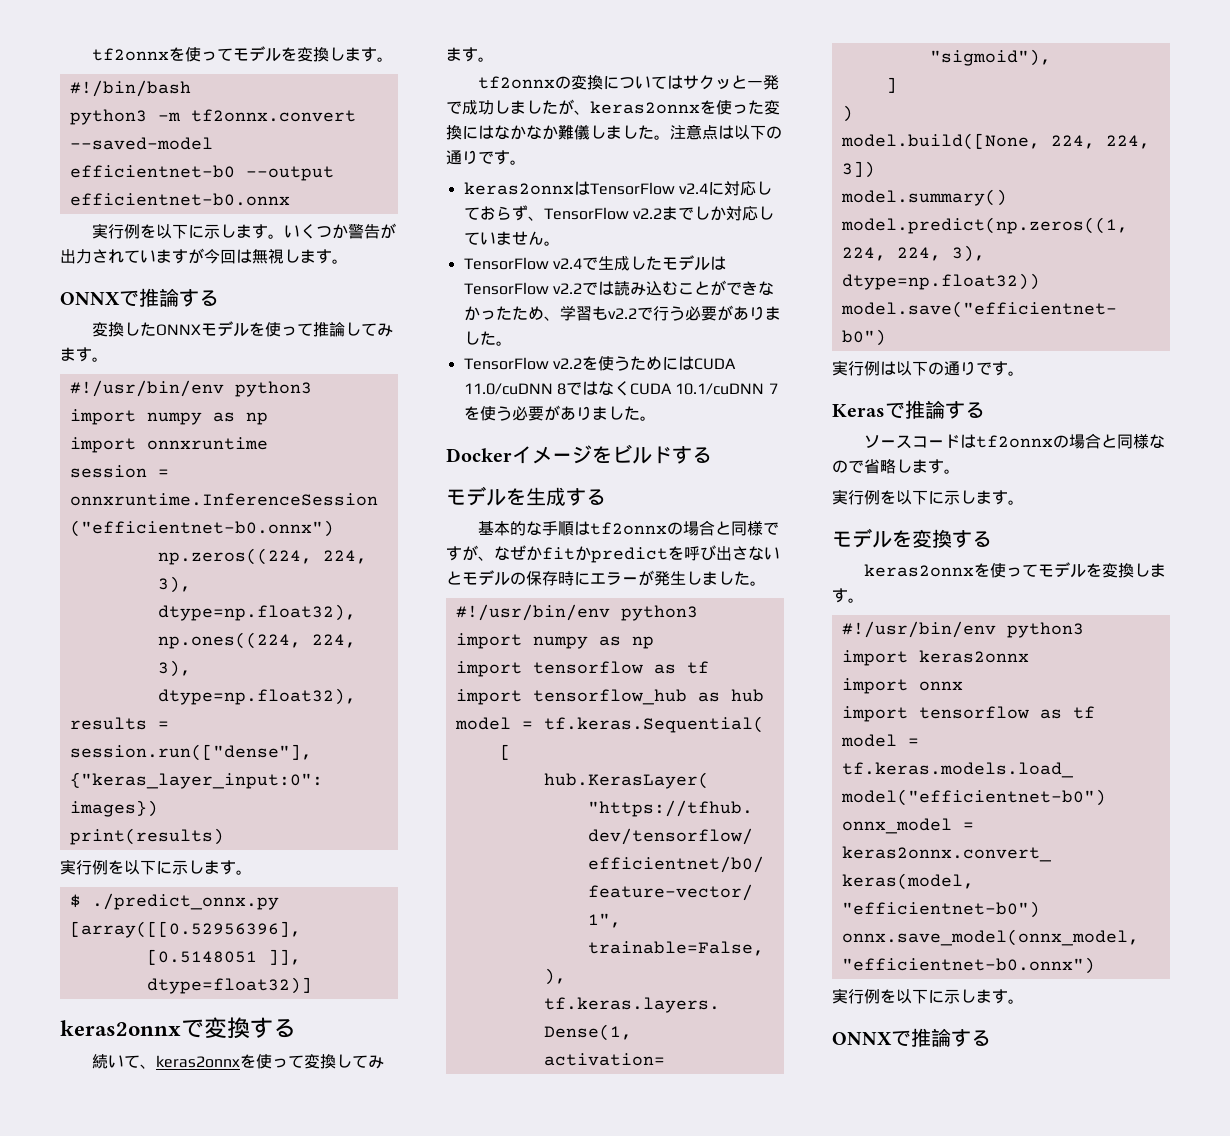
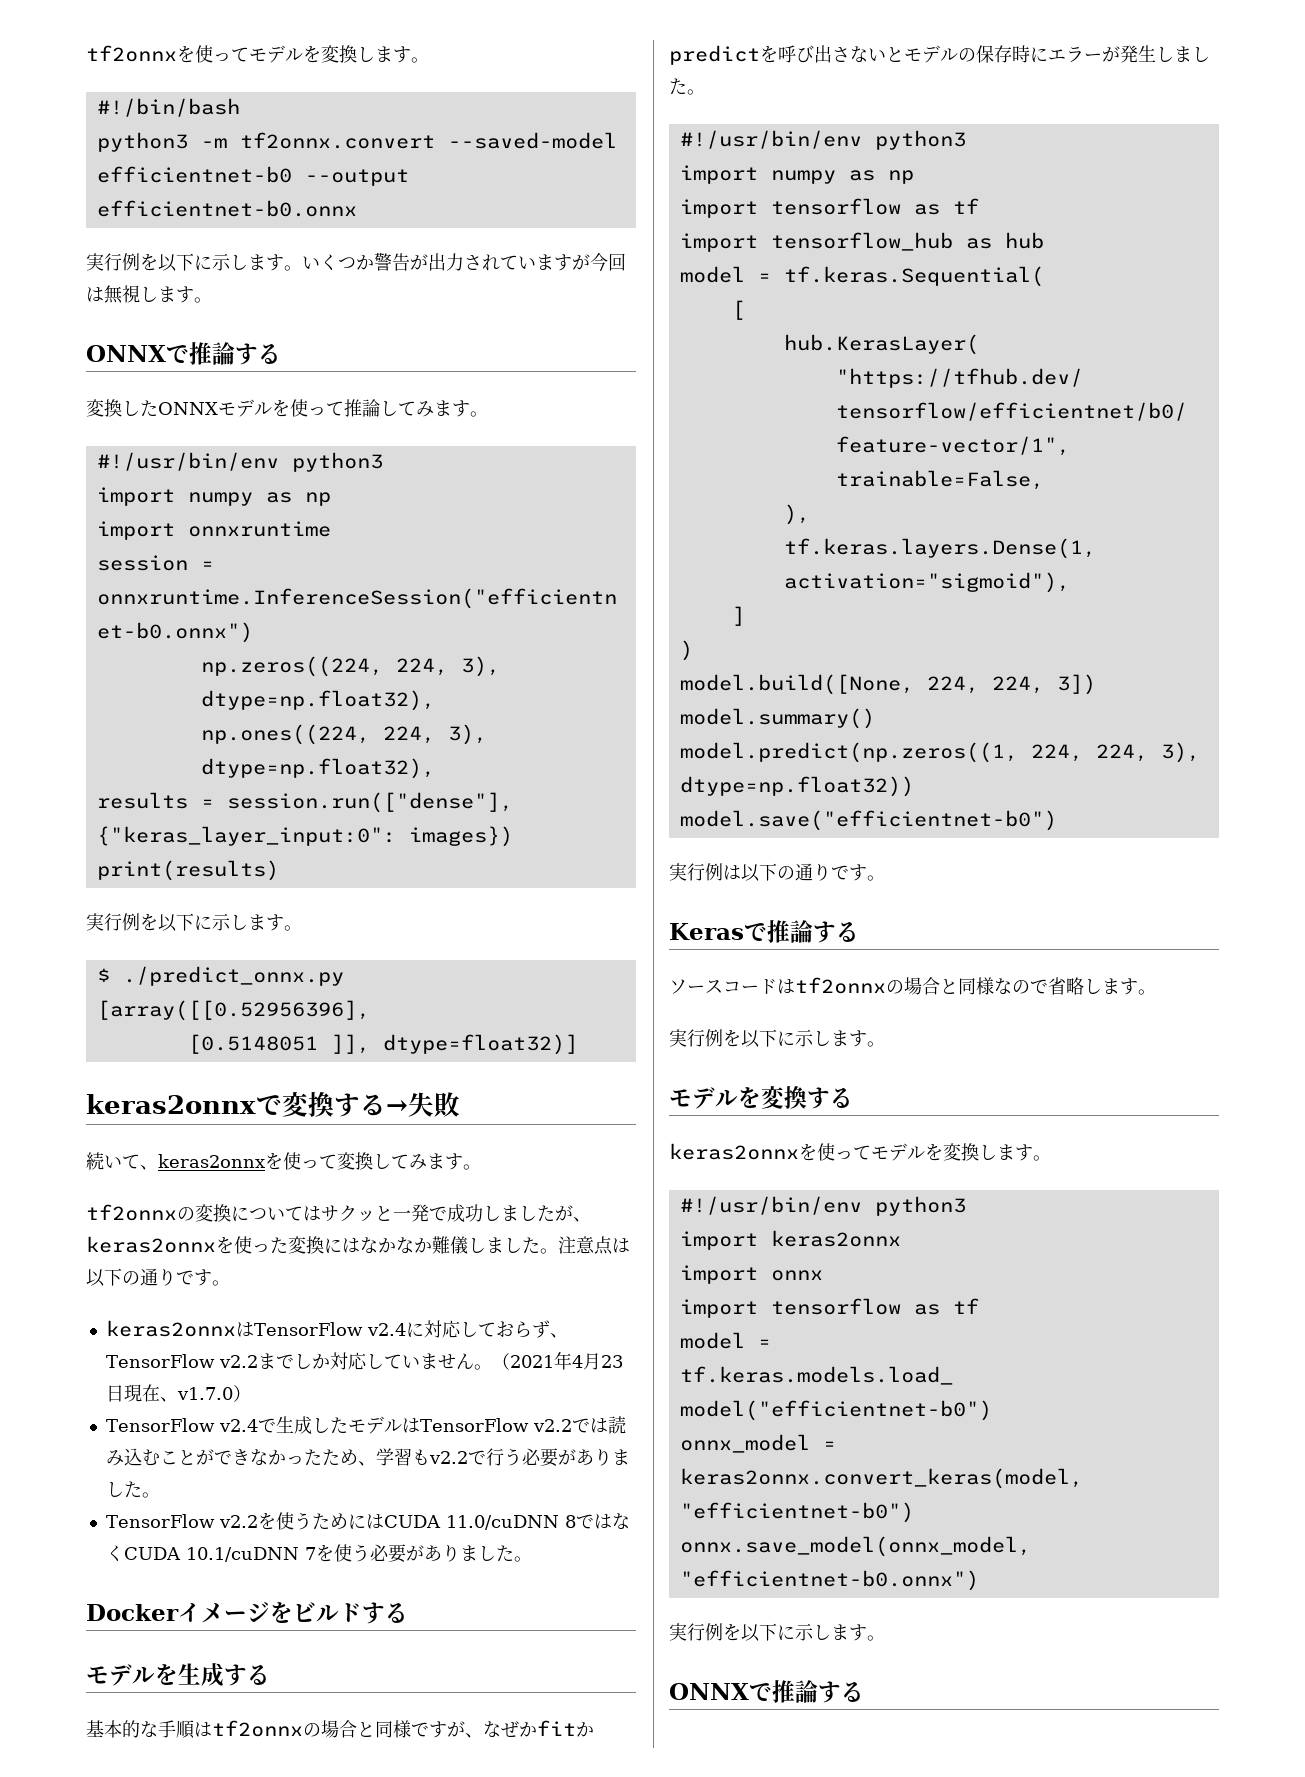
- keras2onnxで変換する
+ keras2onnxで変換する→失敗
+ （2021年4月23日現在、v1.7.0）

